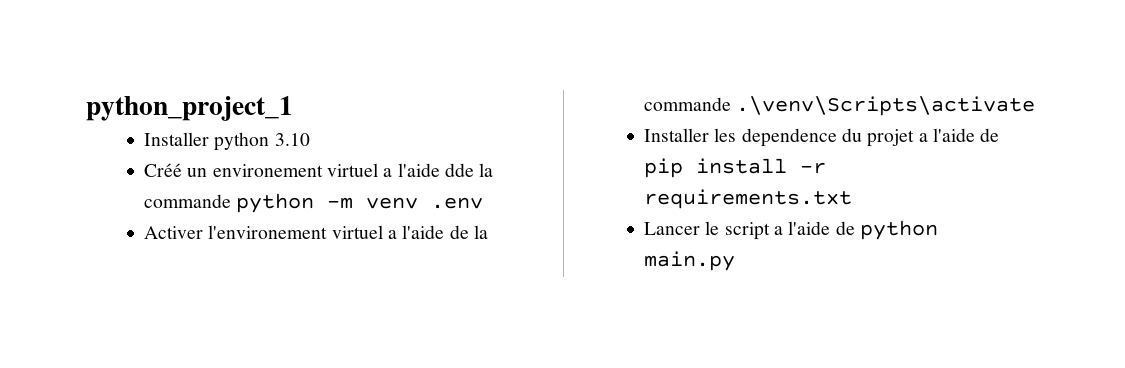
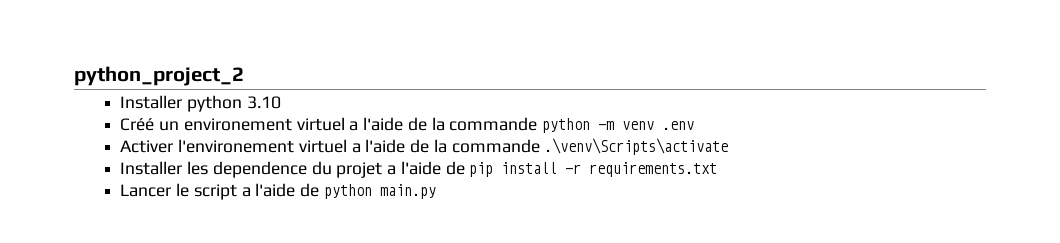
- python_project_1
+ python_project_2
- Créé un environement virtuel a l'aide dde la commande python -m venv .env
+ Créé un environement virtuel a l'aide de la commande python -m venv .env

